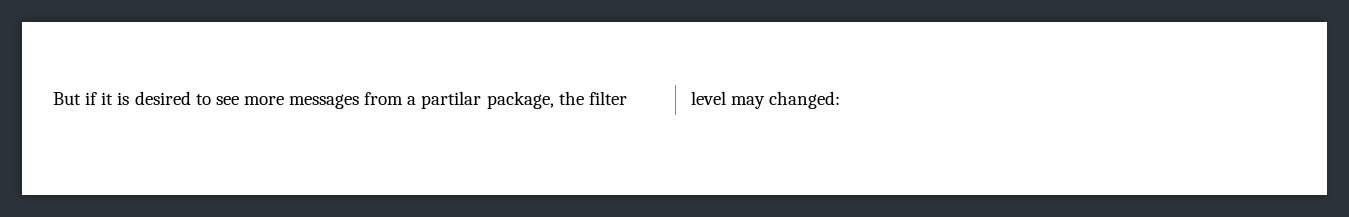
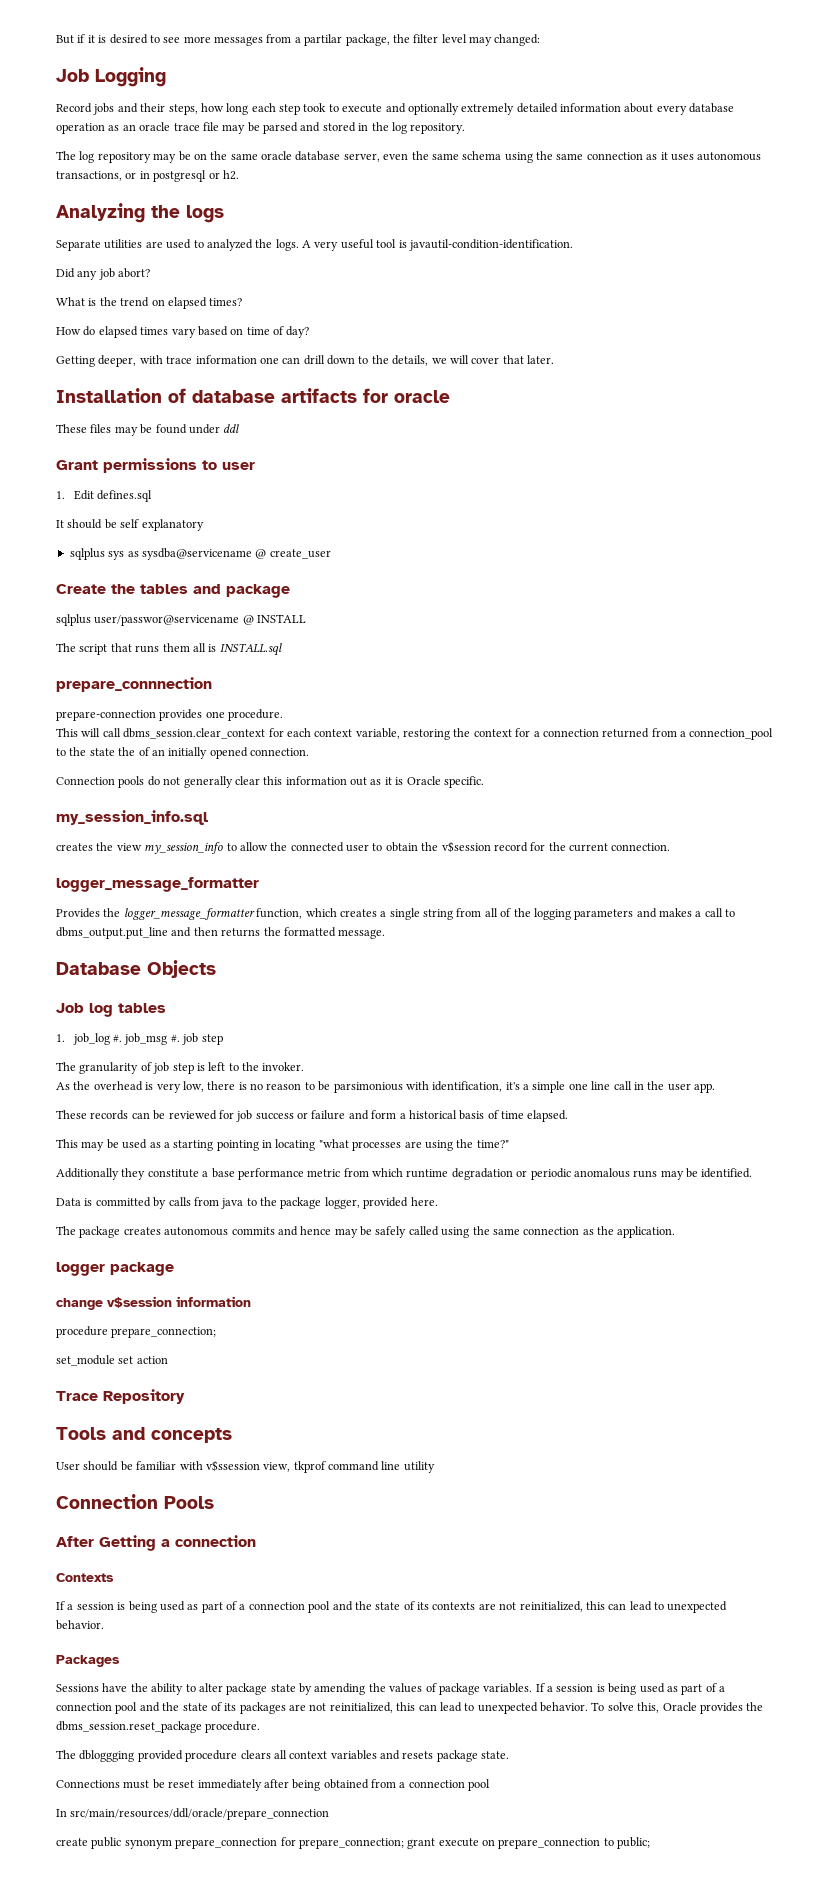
+ Job Logging
+ Record jobs and their steps, how long each step took to execute and optionally extremely detailed information about every database operation as an oracle trace file may be parsed and stored in the log repository.
+ The log repository may be on the same oracle database server, even the same schema using the same connection as it uses autonomous transactions, or in postgresql or h2.
+ Analyzing the logs
+ Separate utilities are used to analyzed the logs. A very useful tool is javautil-condition-identification.
+ Did any job abort?
+ What is the trend on elapsed times?
+ How do elapsed times vary based on time of day?
+ Getting deeper, with trace information one can drill down to the details, we will cover that later.
+ Installation of database artifacts for oracle
+ These files may be found under ddl
+ Grant permissions to user
+ 1. Edit defines.sql
+ It should be self explanatory
+ sqlplus sys as sysdba@servicename @ create_user
+ Create the tables and package
+ sqlplus user/passwor@servicename @ INSTALL
+ The script that runs them all is INSTALL.sql
+ prepare_connnection
+ prepare-connection provides one procedure.
+ This will call dbms_session.clear_context for each context variable, restoring the context for a connection returned from a connection_pool to the state the of an initially opened connection.
+ Connection pools do not generally clear this information out as it is Oracle specific.
+ my_session_info.sql
+ creates the view my_session_info to allow the connected user to obtain the v$session record for the current connection.
+ logger_message_formatter
+ Provides the logger_message_formatter function, which creates a single string from all of the logging parameters and makes a call to dbms_output.put_line and then returns the formatted message.
+ Database Objects
+ Job log tables
+ 1. job_log #. job_msg #. job step
+ The granularity of job step is left to the invoker.
+ As the overhead is very low, there is no reason to be parsimonious with identification, it's a simple one line call in the user app.
+ These records can be reviewed for job success or failure and form a historical basis of time elapsed.
+ This may be used as a starting pointing in locating "what processes are using the time?"
+ Additionally they constitute a base performance metric from which runtime degradation or periodic anomalous runs may be identified.
+ Data is committed by calls from java to the package logger, provided here.
+ The package creates autonomous commits and hence may be safely called using the same connection as the application.
+ logger package
+ change v$session information
+ procedure prepare_connection;
+ set_module set action
+ Trace Repository
+ Tools and concepts
+ User should be familiar with v$ssession view, tkprof command line utility
+ Connection Pools
+ After Getting a connection
+ Contexts
+ If a session is being used as part of a connection pool and the state of its contexts are not reinitialized, this can lead to unexpected behavior.
+ Packages
+ Sessions have the ability to alter package state by amending the values of package variables. If a session is being used as part of a connection pool and the state of its packages are not reinitialized, this can lead to unexpected behavior. To solve this, Oracle provides the dbms_session.reset_package procedure.
+ The dbloggging provided procedure clears all context variables and resets package state.
+ Connections must be reset immediately after being obtained from a connection pool
+ In src/main/resources/ddl/oracle/prepare_connection
+ create public synonym prepare_connection for prepare_connection; grant execute on prepare_connection to public;

